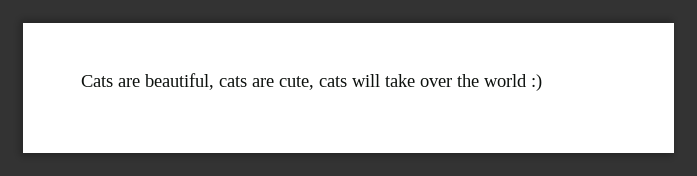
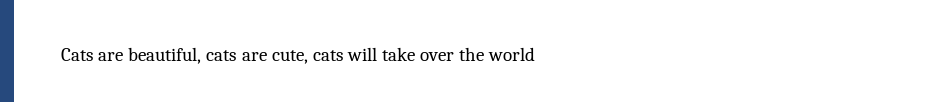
- Cats are beautiful, cats are cute, cats will take over the world :)
+ Cats are beautiful, cats are cute, cats will take over the world

